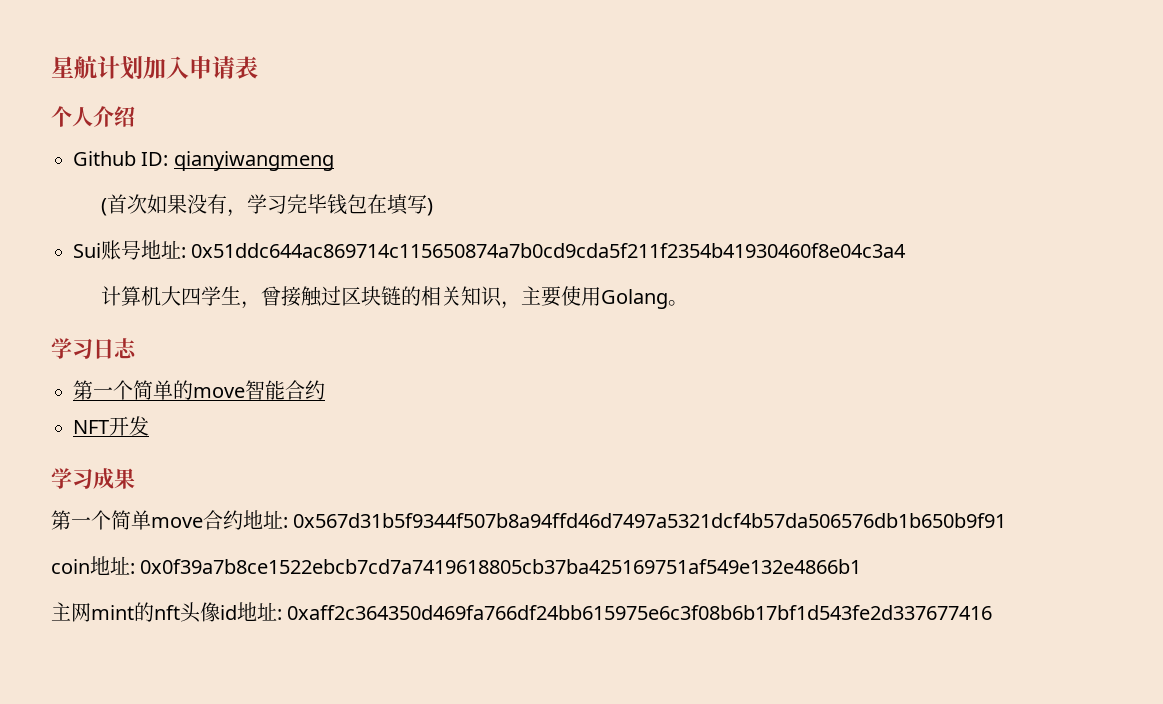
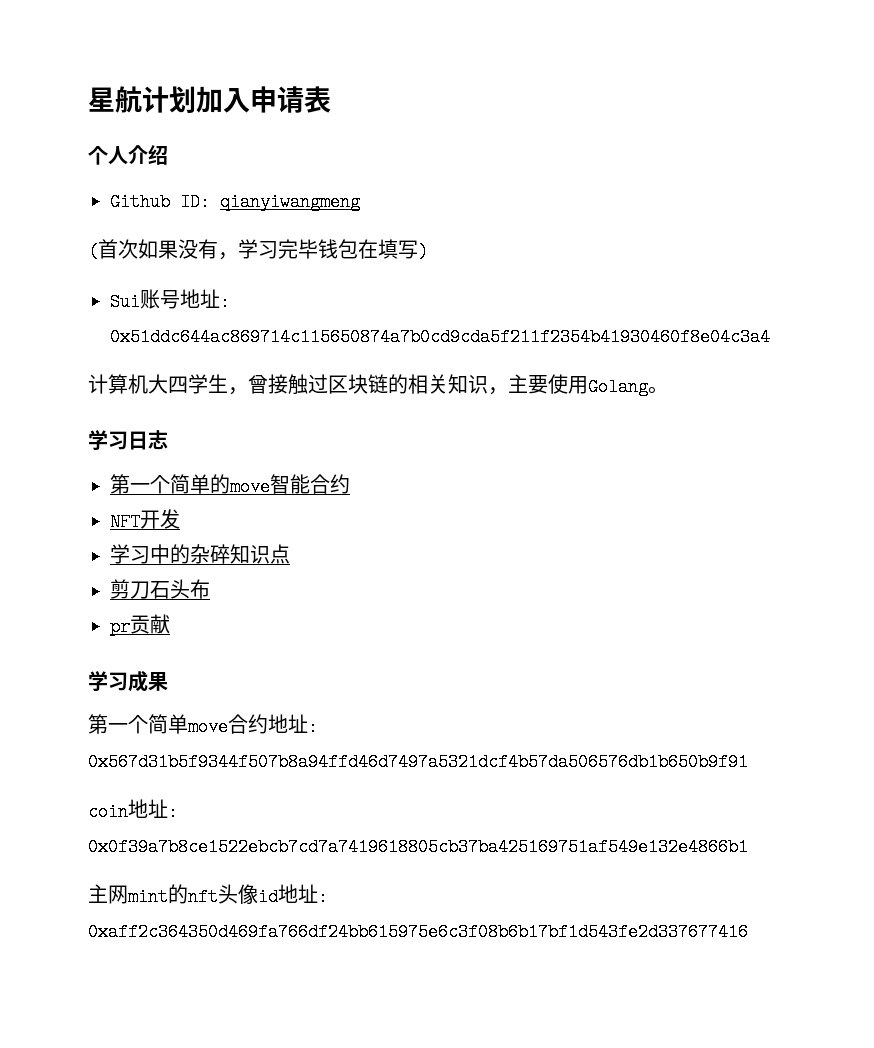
+ 学习中的杂碎知识点
+ 剪刀石头布
+ pr贡献

